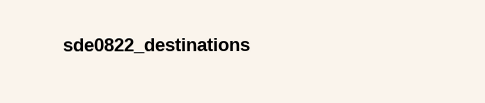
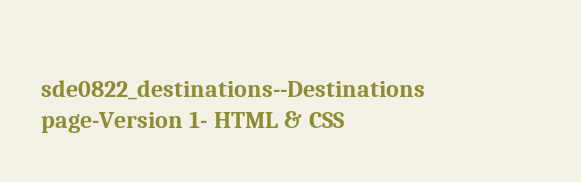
- sde0822_destinations
+ sde0822_destinations--Destinations page-Version 1- HTML & CSS

